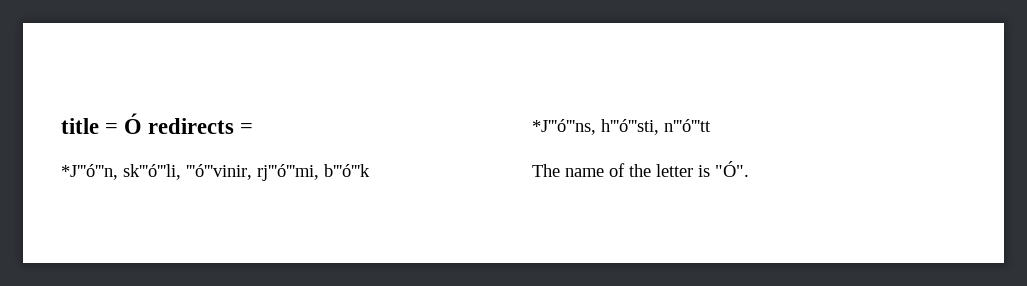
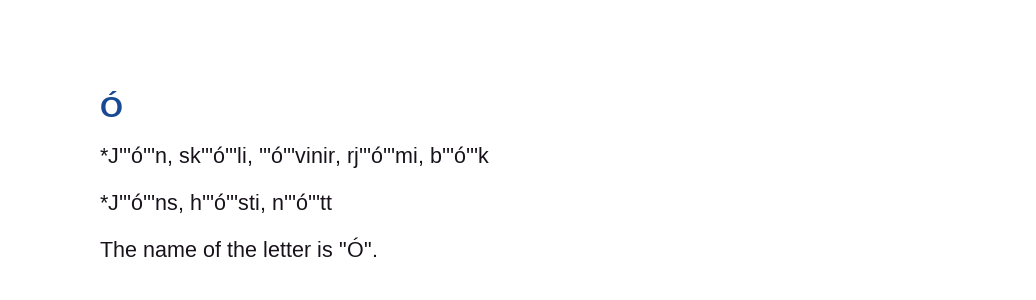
- title = Ó redirects =
+ Ó

